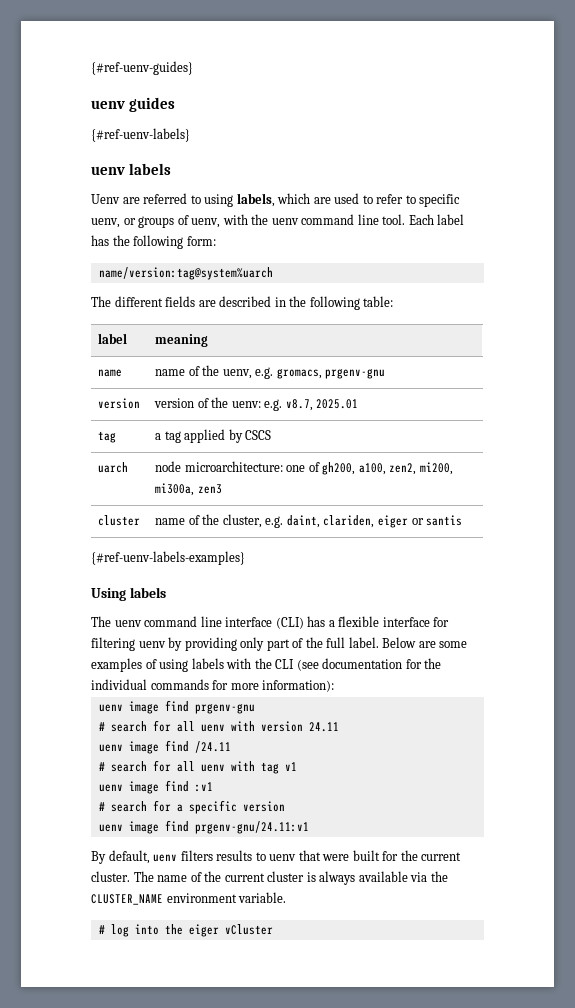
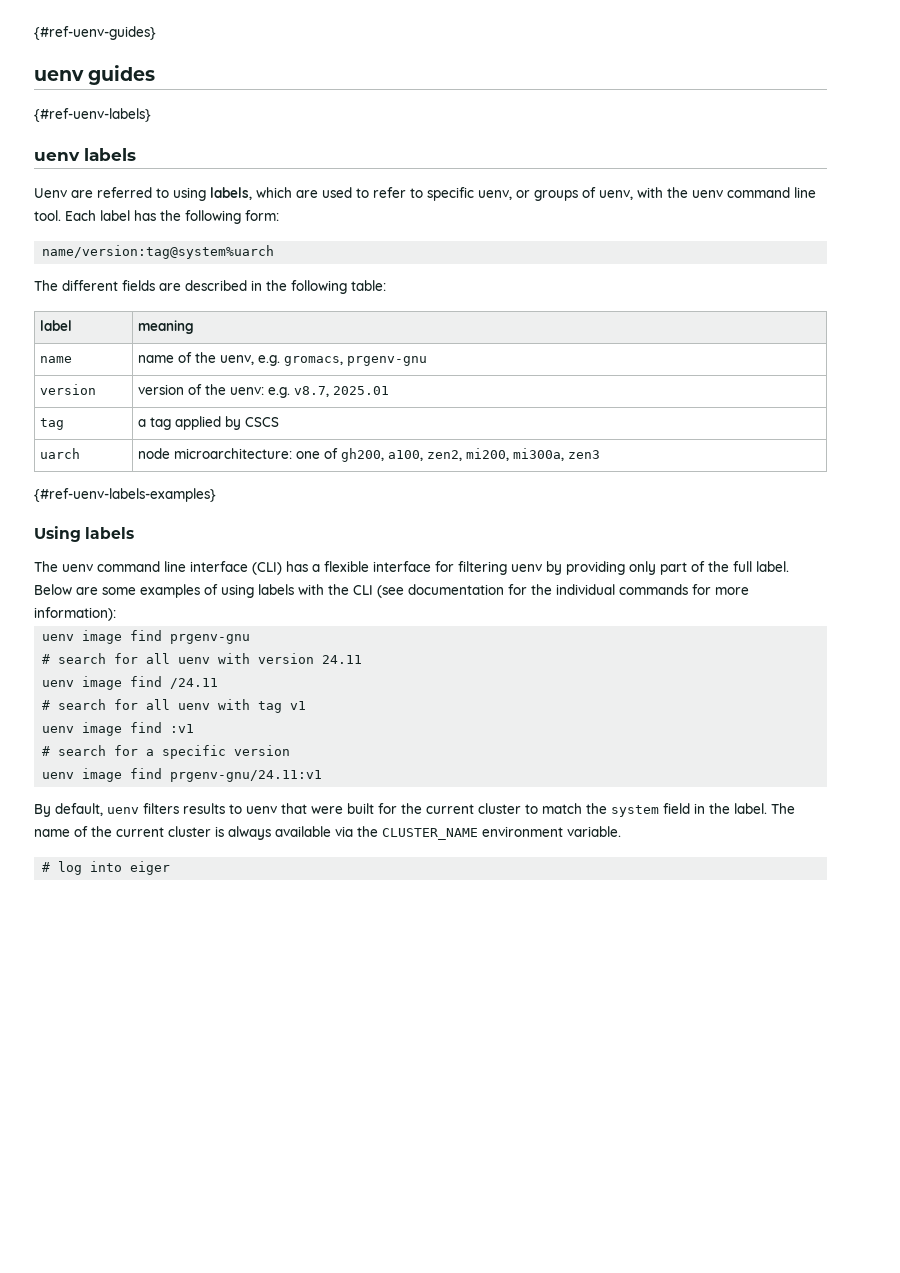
- cluster | name of the cluster, e.g. daint, clariden, eiger or santis
- By default, uenv filters results to uenv that were built for the current cluster.
+ By default, uenv filters results to uenv that were built for the current cluster to match the system field in the label.
- # log into the eiger vCluster
+ # log into eiger

